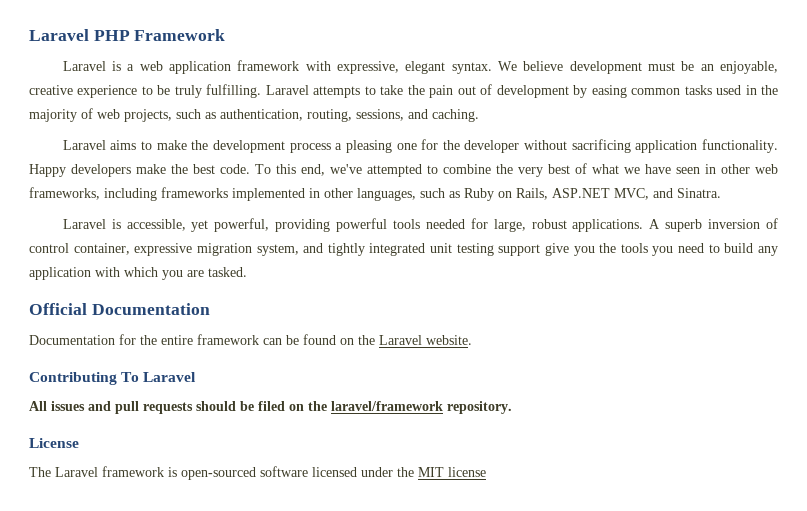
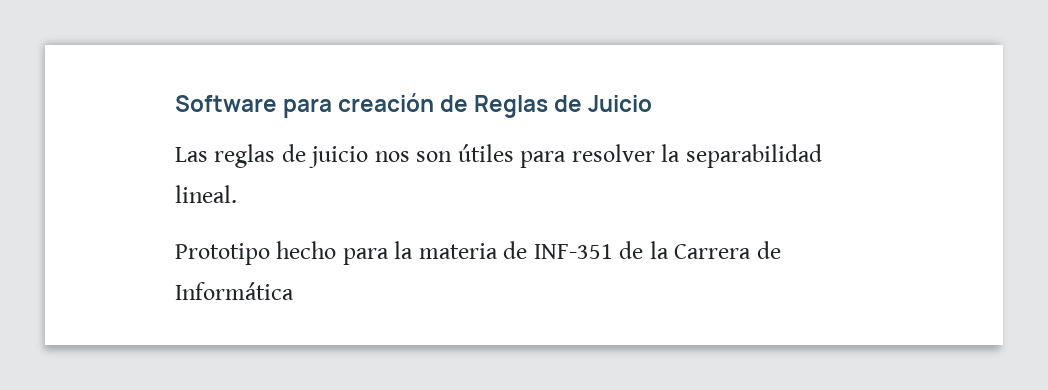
- Laravel PHP Framework
- Laravel is a web application framework with expressive, elegant syntax. We believe development must be an enjoyable, creative experience to be truly fulfilling. Laravel attempts to take the pain out of development by easing common tasks used in the majority of web projects, such as authentication, routing, sessions, and caching.
- Laravel aims to make the development process a pleasing one for the developer without sacrificing application functionality. Happy developers make the best code. To this end, we've attempted to combine the very best of what we have seen in other web frameworks, including frameworks implemented in other languages, such as Ruby on Rails, ASP.NET MVC, and Sinatra.
- Laravel is accessible, yet powerful, providing powerful tools needed for large, robust applications. A superb inversion of control container, expressive migration system, and tightly integrated unit testing support give you the tools you need to build any application with which you are tasked.
- Official Documentation
- Documentation for the entire framework can be found on the Laravel website.
- Contributing To Laravel
- All issues and pull requests should be filed on the laravel/framework repository.
- License
- The Laravel framework is open-sourced software licensed under the MIT license
+ Software para creación de Reglas de Juicio
+ Las reglas de juicio nos son útiles para resolver la separabilidad lineal.
+ Prototipo hecho para la materia de INF-351 de la Carrera de Informática

